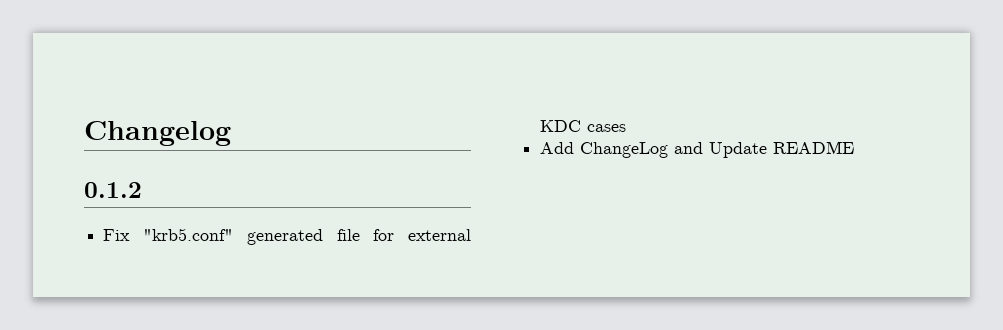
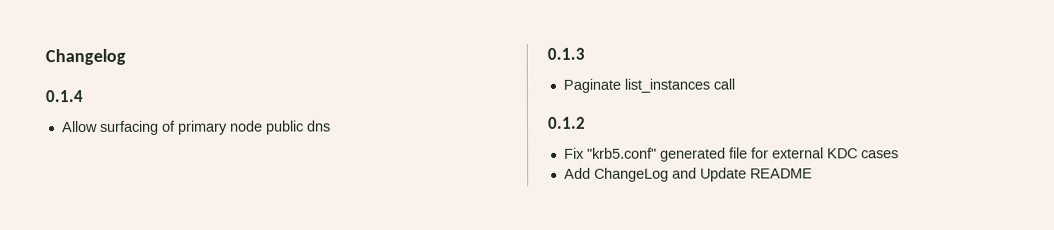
+ 0.1.4
+ Allow surfacing of primary node public dns
+ 0.1.3
+ Paginate list_instances call

